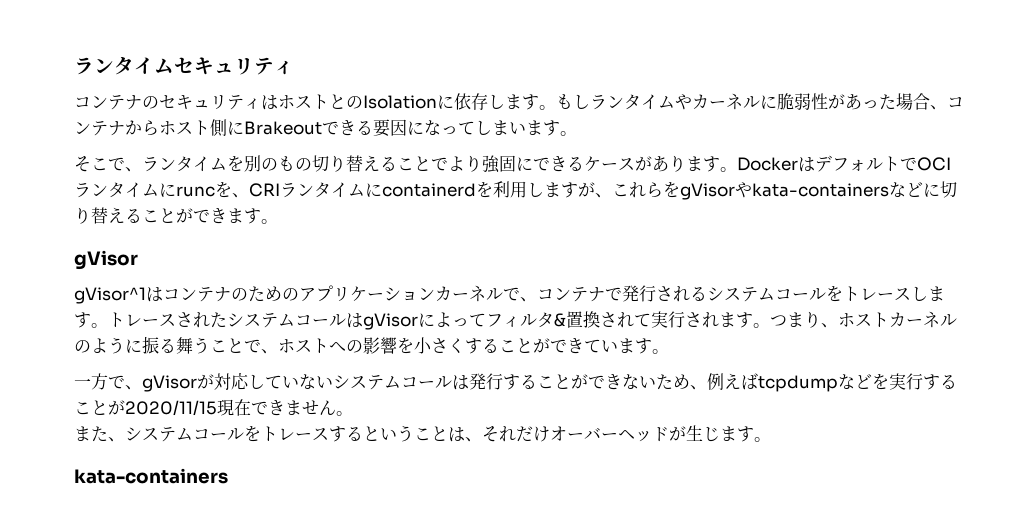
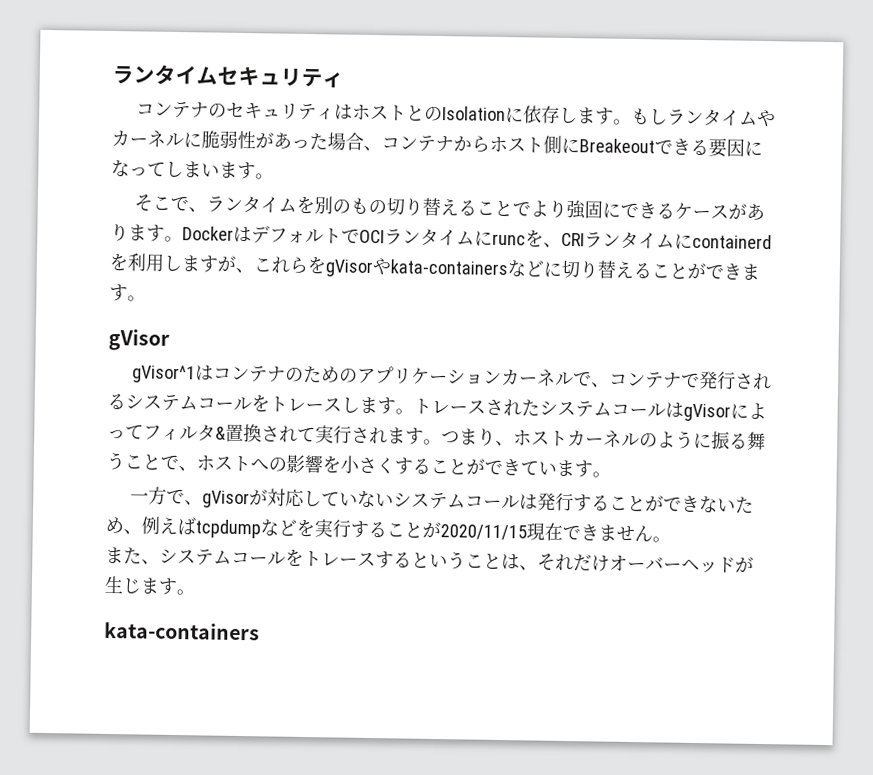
- もしランタイムやカーネルに脆弱性があった場合、コンテナからホスト側にBrakeoutできる要因になってしまいます。
+ もしランタイムやカーネルに脆弱性があった場合、コンテナからホスト側にBreakeoutできる要因になってしまいます。

